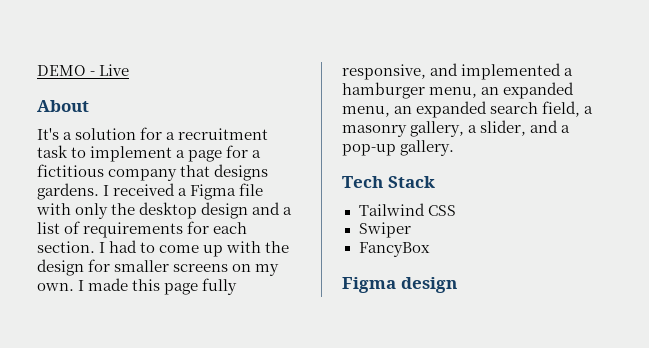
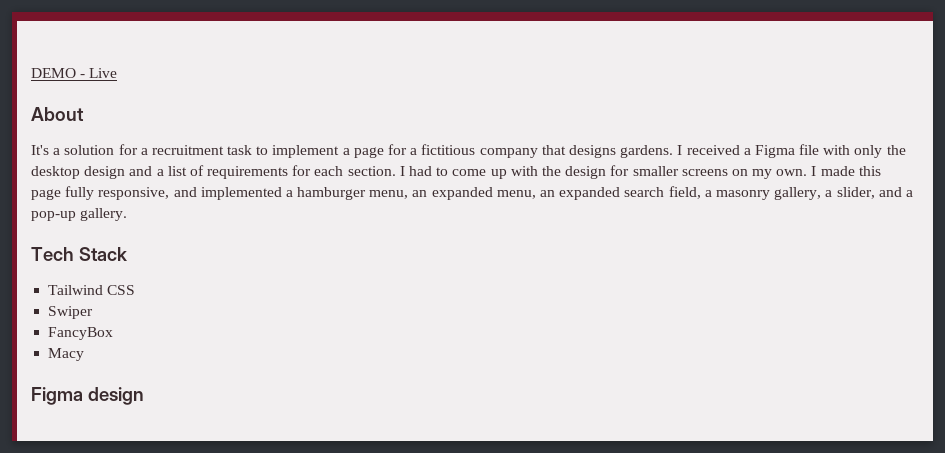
+ Macy

